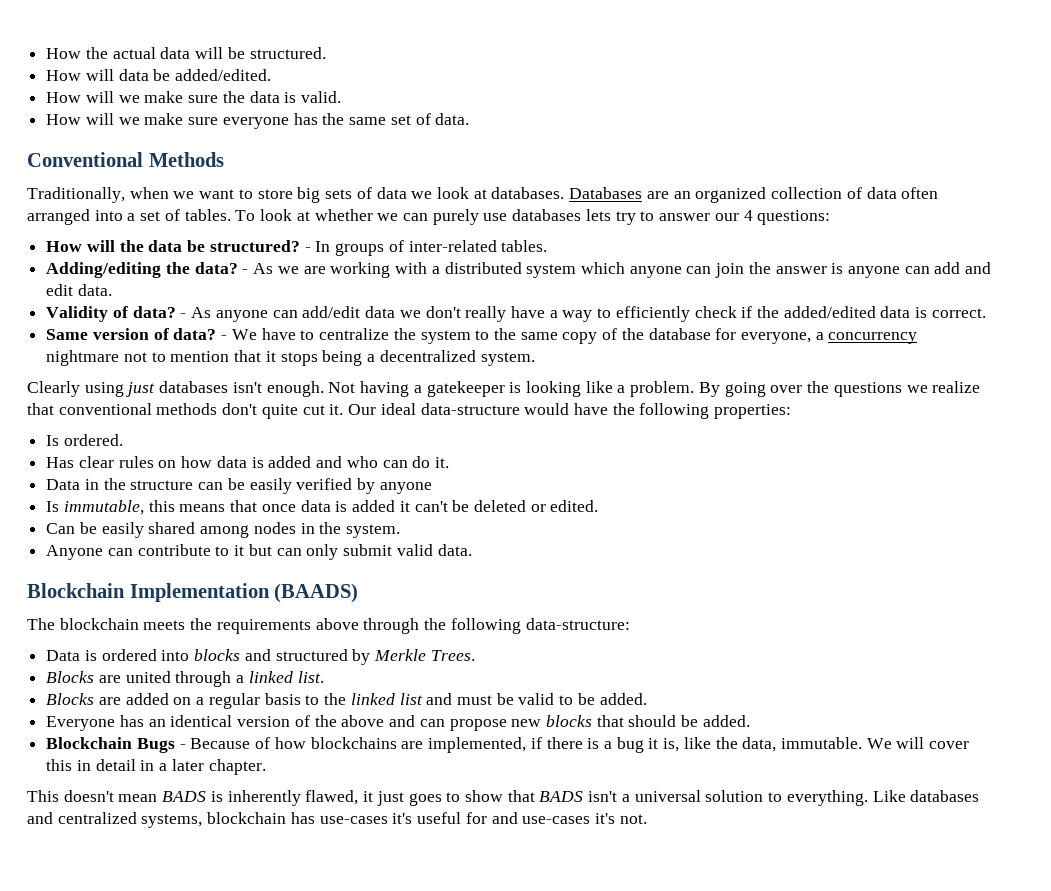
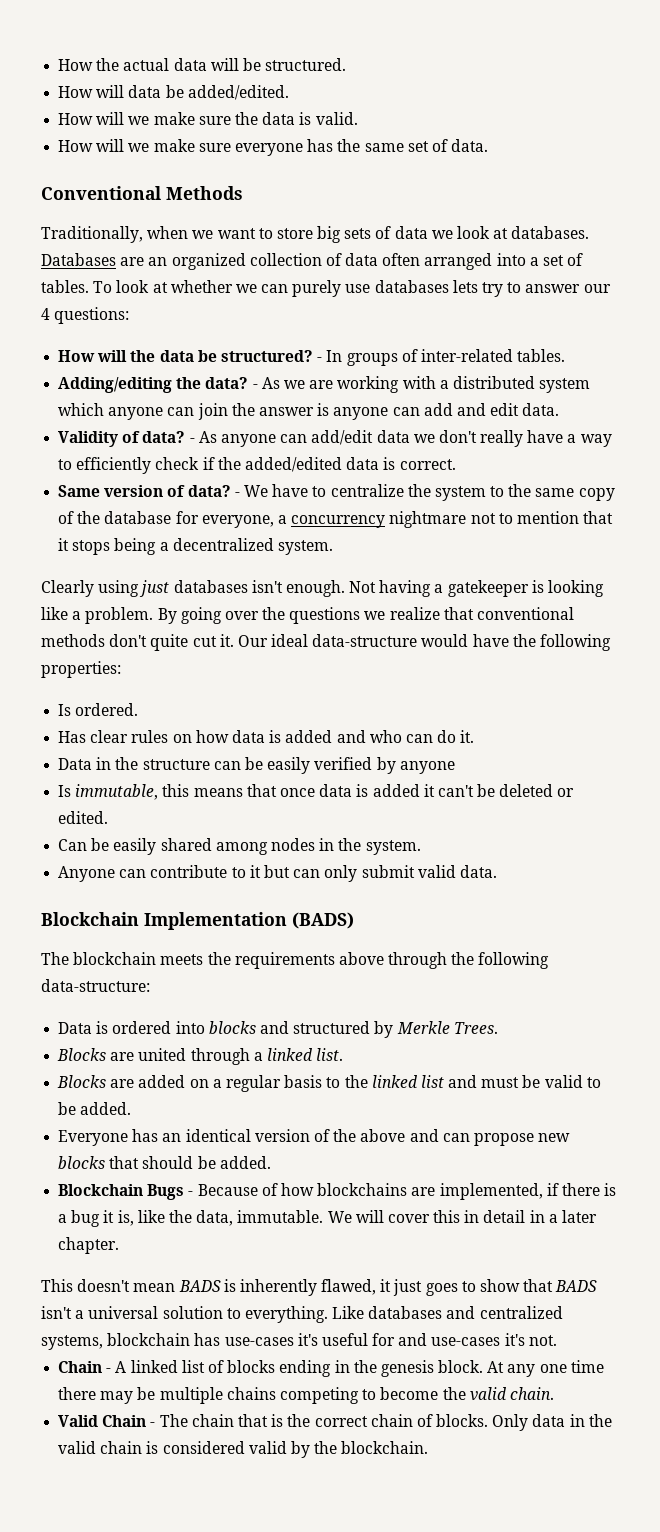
- Blockchain Implementation (BAADS)
+ Blockchain Implementation (BADS)
+ Chain - A linked list of blocks ending in the genesis block. At any one time there may be multiple chains competing to become the valid chain.
+ Valid Chain - The chain that is the correct chain of blocks. Only data in the valid chain is considered valid by the blockchain.

